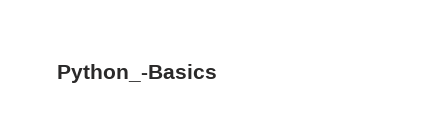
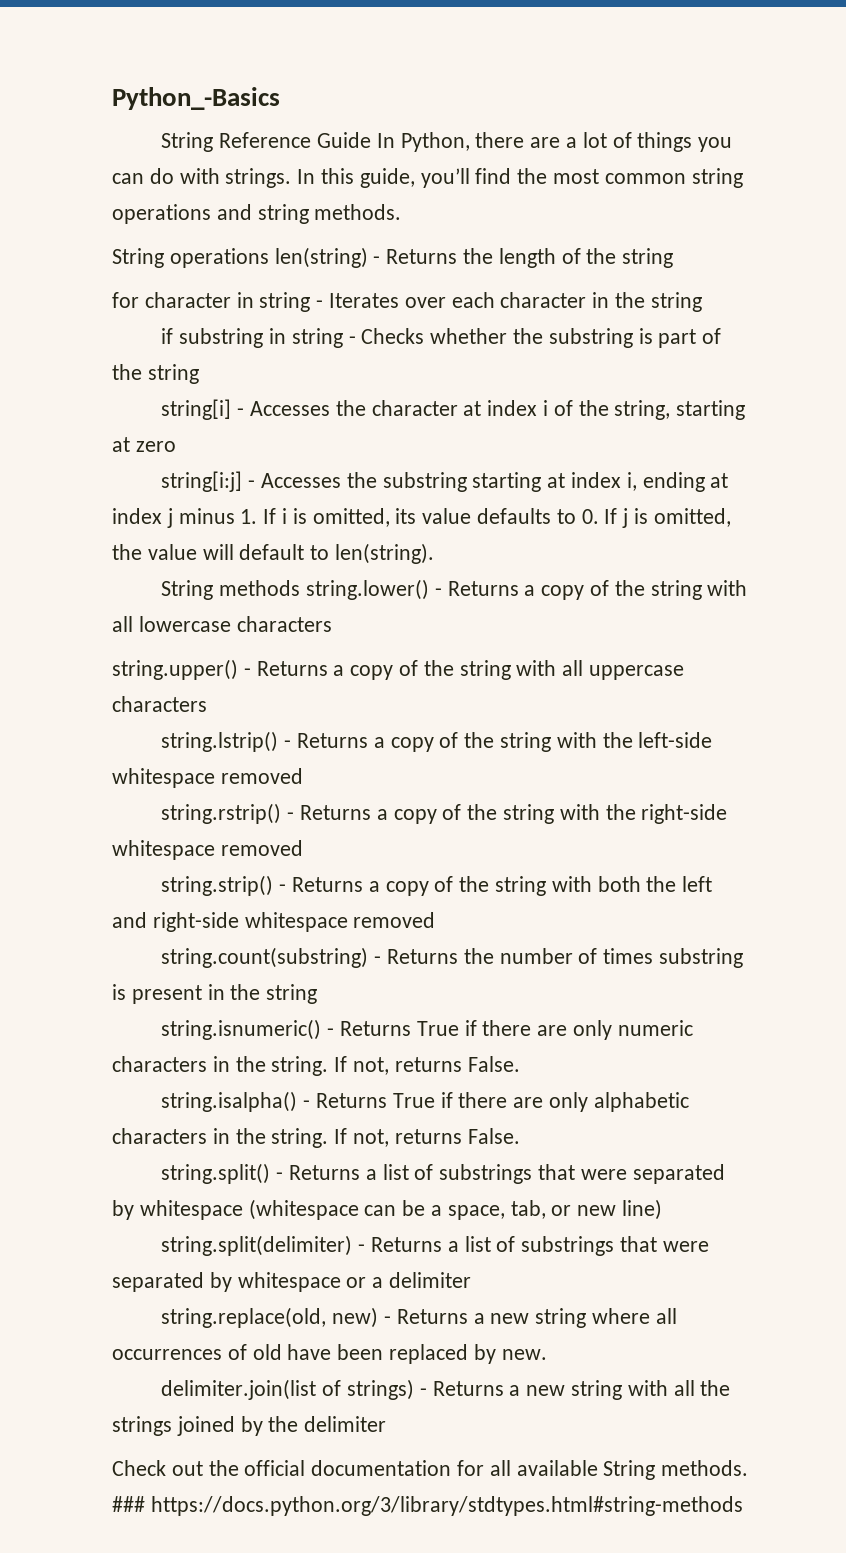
+ String Reference Guide In Python, there are a lot of things you can do with strings. In this guide, you’ll find the most common string operations and string methods.
+ String operations len(string) - Returns the length of the string
+ for character in string - Iterates over each character in the string
+ if substring in string - Checks whether the substring is part of the string
+ string[i] - Accesses the character at index i of the string, starting at zero
+ string[i:j] - Accesses the substring starting at index i, ending at index j minus 1. If i is omitted, its value defaults to 0. If j is omitted, the value will default to len(string).
+ String methods string.lower() - Returns a copy of the string with all lowercase characters
+ string.upper() - Returns a copy of the string with all uppercase characters
+ string.lstrip() - Returns a copy of the string with the left-side whitespace removed
+ string.rstrip() - Returns a copy of the string with the right-side whitespace removed
+ string.strip() - Returns a copy of the string with both the left and right-side whitespace removed
+ string.count(substring) - Returns the number of times substring is present in the string
+ string.isnumeric() - Returns True if there are only numeric characters in the string. If not, returns False.
+ string.isalpha() - Returns True if there are only alphabetic characters in the string. If not, returns False.
+ string.split() - Returns a list of substrings that were separated by whitespace (whitespace can be a space, tab, or new line)
+ string.split(delimiter) - Returns a list of substrings that were separated by whitespace or a delimiter
+ string.replace(old, new) - Returns a new string where all occurrences of old have been replaced by new.
+ delimiter.join(list of strings) - Returns a new string with all the strings joined by the delimiter
+ Check out the official documentation for all available String methods. ### https://docs.python.org/3/library/stdtypes.html#string-methods

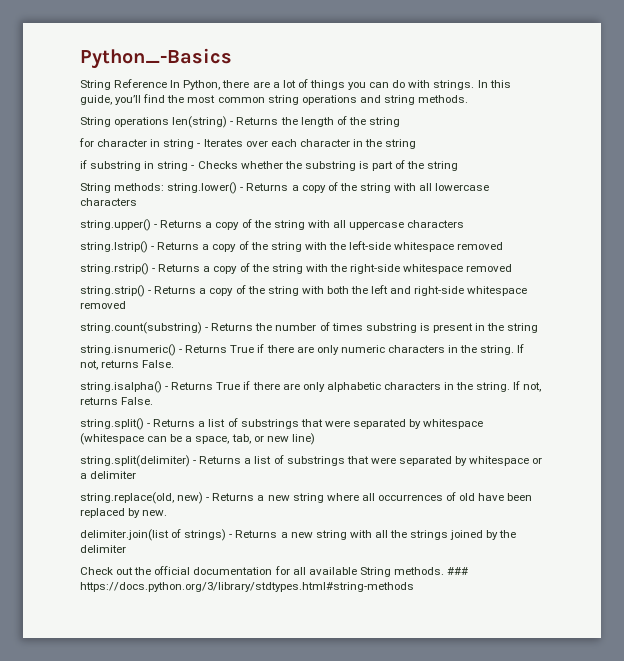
- String Reference Guide In Python, there are a lot of things you can do with strings.
+ String Reference In Python, there are a lot of things you can do with strings.
- string[i] - Accesses the character at index i of the string, starting at zero
- string[i:j] - Accesses the substring starting at index i, ending at index j minus 1. If i is omitted, its value defaults to 0. If j is omitted, the value will default to len(string).
- String methods string.lower() - Returns a copy of the string with all lowercase characters
+ String methods: string.lower() - Returns a copy of the string with all lowercase characters

